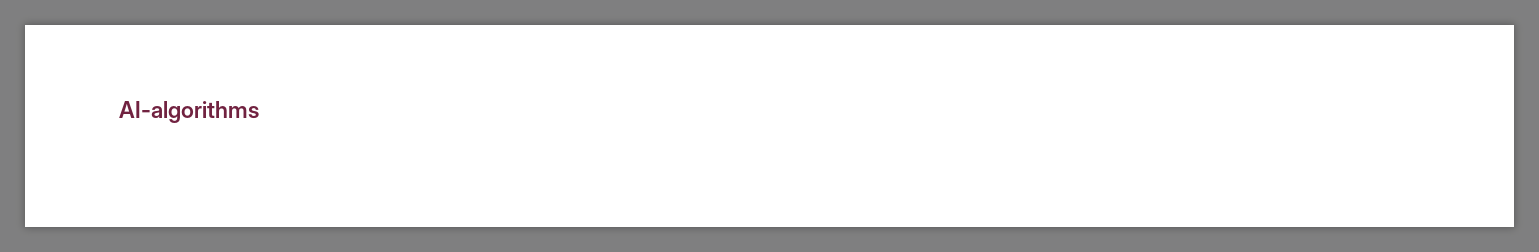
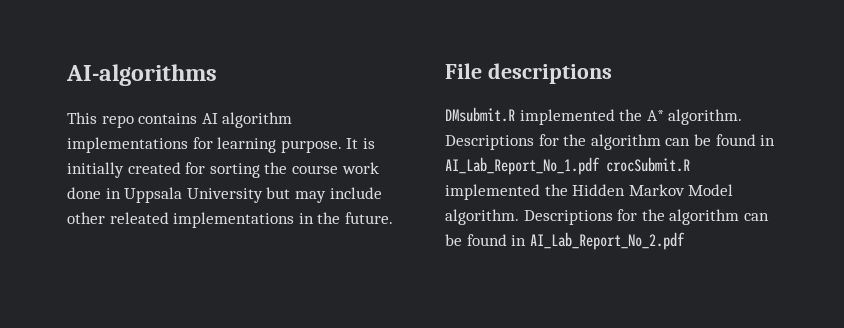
+ This repo contains AI algorithm implementations for learning purpose. It is initially created for sorting the course work done in Uppsala University but may include other releated implementations in the future.
+ File descriptions
+ DMsubmit.R implemented the A* algorithm. Descriptions for the algorithm can be found in AI_Lab_Report_No_1.pdf crocSubmit.R implemented the Hidden Markov Model algorithm. Descriptions for the algorithm can be found in AI_Lab_Report_No_2.pdf

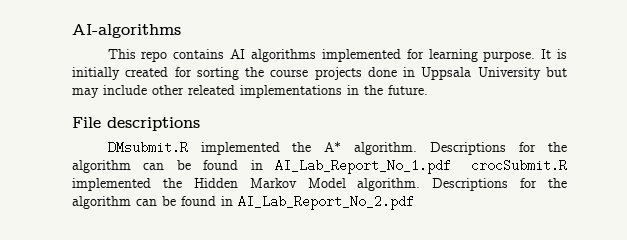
- This repo contains AI algorithm implementations for learning purpose.
+ This repo contains AI algorithms implemented for learning purpose.
- It is initially created for sorting the course work done in Uppsala University but may include other releated implementations in the future.
+ It is initially created for sorting the course projects done in Uppsala University but may include other releated implementations in the future.

